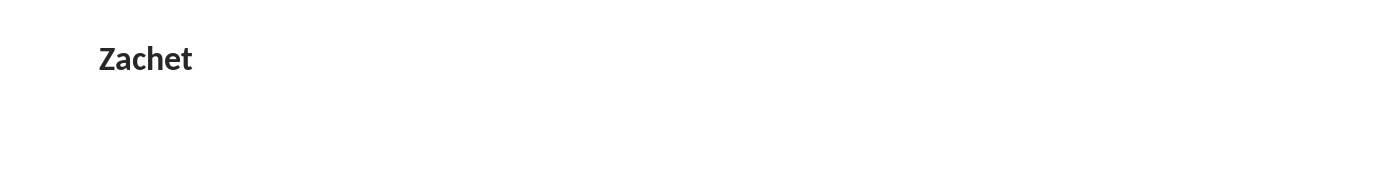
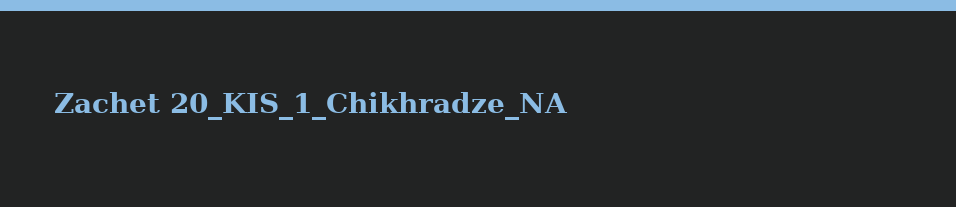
- Zachet
+ Zachet 20_KIS_1_Chikhradze_NA

